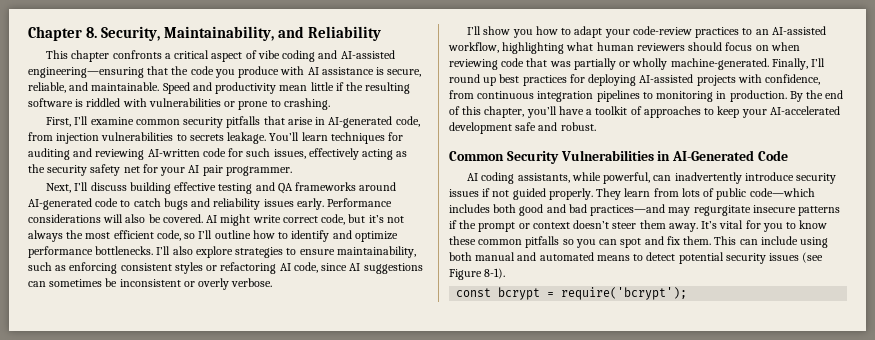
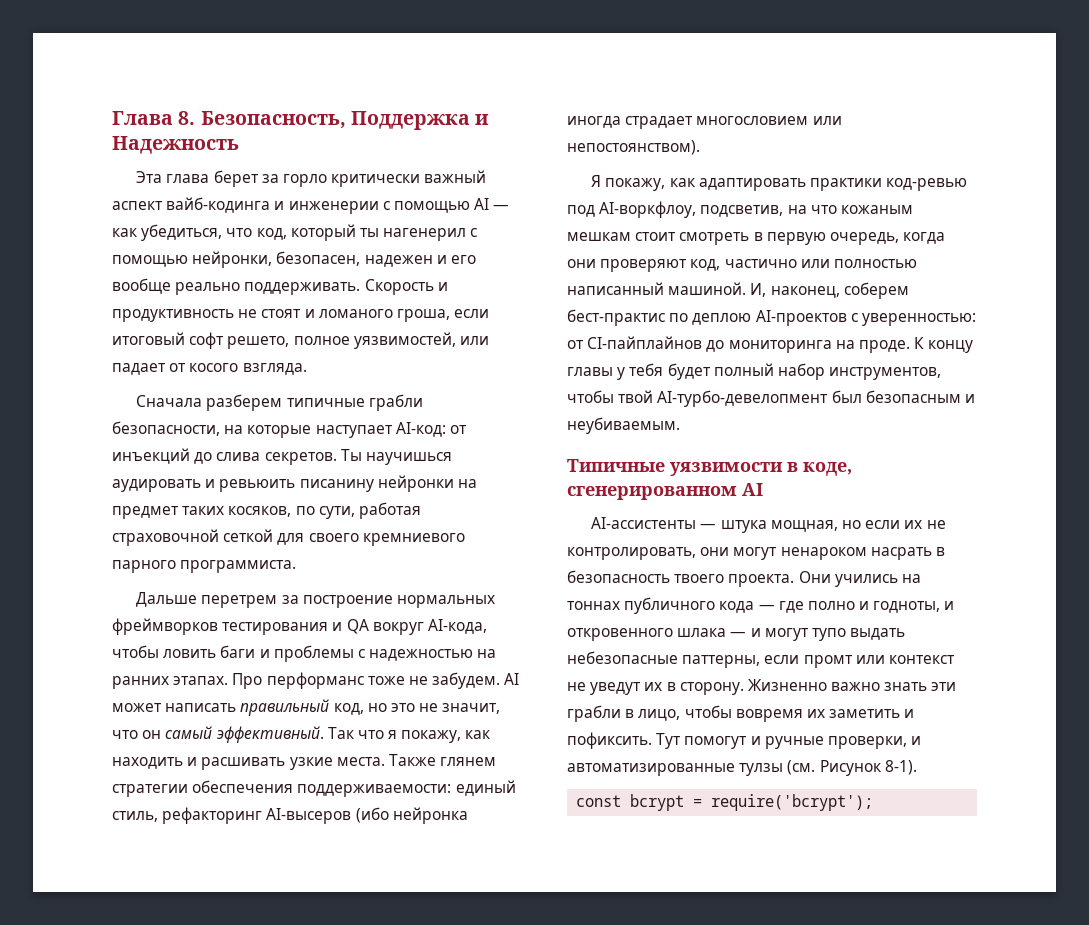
- Chapter 8. Security, Maintainability, and Reliability
- This chapter confronts a critical aspect of vibe coding and AI-assisted engineering—ensuring that the code you produce with AI assistance is secure, reliable, and maintainable. Speed and productivity mean little if the resulting software is riddled with vulnerabilities or prone to crashing.
- First, I’ll examine common security pitfalls that arise in AI-generated code, from injection vulnerabilities to secrets leakage. You’ll learn techniques for auditing and reviewing AI-written code for such issues, effectively acting as the security safety net for your AI pair programmer.
- Next, I’ll discuss building effective testing and QA frameworks around AI-generated code to catch bugs and reliability issues early. Performance considerations will also be covered. AI might write correct code, but it’s not always the most efficient code, so I’ll outline how to identify and optimize performance bottlenecks. I’ll also explore strategies to ensure maintainability, such as enforcing consistent styles or refactoring AI code, since AI suggestions can sometimes be inconsistent or overly verbose.
- I’ll show you how to adapt your code-review practices to an AI-assisted workflow, highlighting what human reviewers should focus on when reviewing code that was partially or wholly machine-generated. Finally, I’ll round up best practices for deploying AI-assisted projects with confidence, from continuous integration pipelines to monitoring in production. By the end of this chapter, you’ll have a toolkit of approaches to keep your AI-accelerated development safe and robust.
- Common Security Vulnerabilities in AI-Generated Code
- AI coding assistants, while powerful, can inadvertently introduce security issues if not guided properly. They learn from lots of public code—which includes both good and bad practices—and may regurgitate insecure patterns if the prompt or context doesn’t steer them away. It’s vital for you to know these common pitfalls so you can spot and fix them. This can include using both manual and automated means to detect potential security issues (see Figure 8-1).
+ Глава 8. Безопасность, Поддержка и Надежность
+ Эта глава берет за горло критически важный аспект вайб-кодинга и инженерии с помощью AI — как убедиться, что код, который ты нагенерил с помощью нейронки, безопасен, надежен и его вообще реально поддерживать. Скорость и продуктивность не стоят и ломаного гроша, если итоговый софт решето, полное уязвимостей, или падает от косого взгляда.
+ Сначала разберем типичные грабли безопасности, на которые наступает AI-код: от инъекций до слива секретов. Ты научишься аудировать и ревьюить писанину нейронки на предмет таких косяков, по сути, работая страховочной сеткой для своего кремниевого парного программиста.
+ Дальше перетрем за построение нормальных фреймворков тестирования и QA вокруг AI-кода, чтобы ловить баги и проблемы с надежностью на ранних этапах. Про перформанс тоже не забудем. AI может написать правильный код, но это не значит, что он самый эффективный. Так что я покажу, как находить и расшивать узкие места. Также глянем стратегии обеспечения поддерживаемости: единый стиль, рефакторинг AI-высеров (ибо нейронка иногда страдает многословием или непостоянством).
+ Я покажу, как адаптировать практики код-ревью под AI-воркфлоу, подсветив, на что кожаным мешкам стоит смотреть в первую очередь, когда они проверяют код, частично или полностью написанный машиной. И, наконец, соберем бест-практис по деплою AI-проектов с уверенностью: от CI-пайплайнов до мониторинга на проде. К концу главы у тебя будет полный набор инструментов, чтобы твой AI-турбо-девелопмент был безопасным и неубиваемым.
+ Типичные уязвимости в коде, сгенерированном AI
+ AI-ассистенты — штука мощная, но если их не контролировать, они могут ненароком насрать в безопасность твоего проекта. Они учились на тоннах публичного кода — где полно и годноты, и откровенного шлака — и могут тупо выдать небезопасные паттерны, если промт или контекст не уведут их в сторону. Жизненно важно знать эти грабли в лицо, чтобы вовремя их заметить и пофиксить. Тут помогут и ручные проверки, и автоматизированные тулзы (см. Рисунок 8-1).

